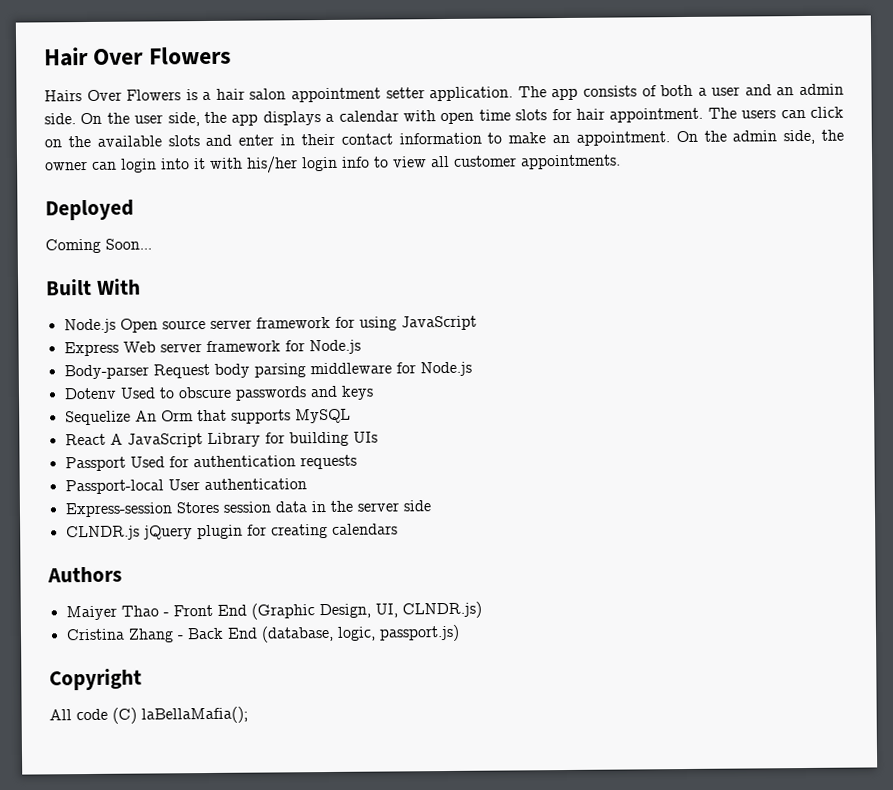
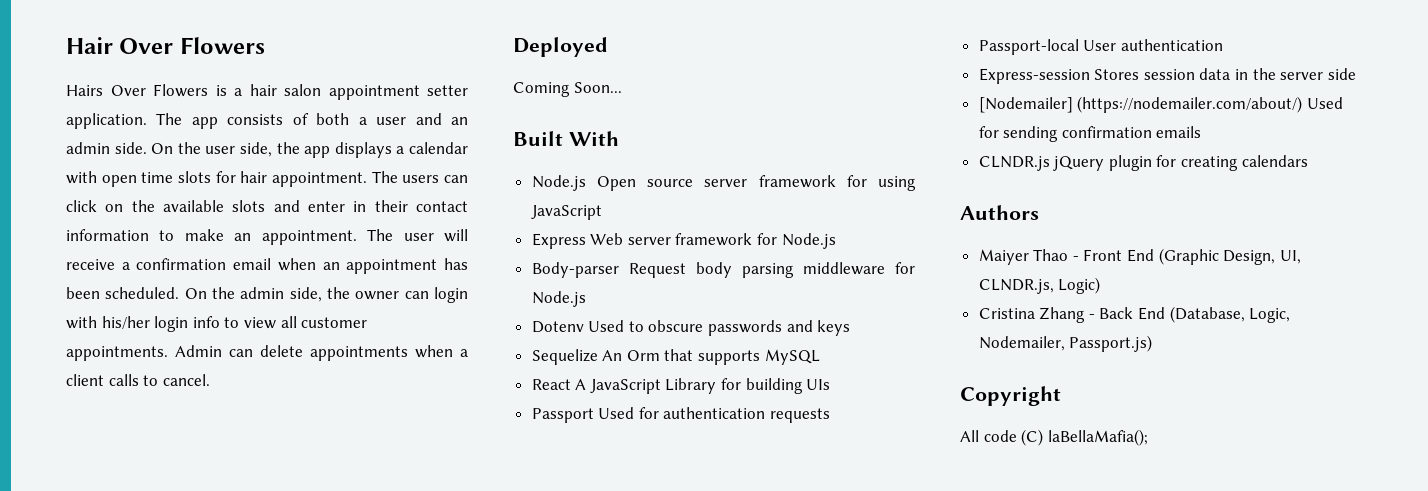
+ The user will receive a confirmation email when an appointment has been scheduled.
- On the admin side, the owner can login into it with his/her login info to view all customer appointments.
+ On the admin side, the owner can login with his/her login info to view all customer appointments. Admin can delete appointments when a client calls to cancel.
+ [Nodemailer] (https://nodemailer.com/about/) Used for sending confirmation emails
- Maiyer Thao - Front End (Graphic Design, UI, CLNDR.js)
+ Maiyer Thao - Front End (Graphic Design, UI, CLNDR.js, Logic)
- Cristina Zhang - Back End (database, logic, passport.js)
+ Cristina Zhang - Back End (Database, Logic, Nodemailer, Passport.js)

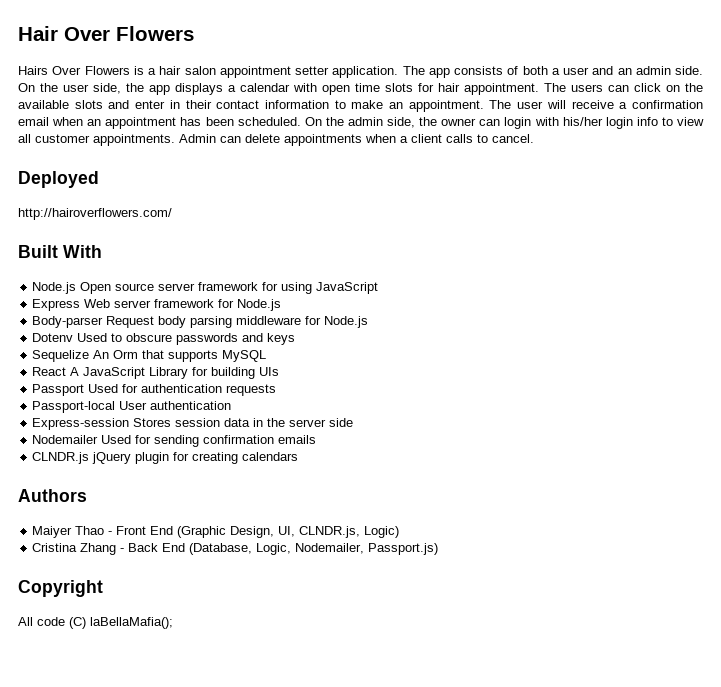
- Coming Soon...
+ http://hairoverflowers.com/
- [Nodemailer] (https://nodemailer.com/about/) Used for sending confirmation emails
+ Nodemailer Used for sending confirmation emails

